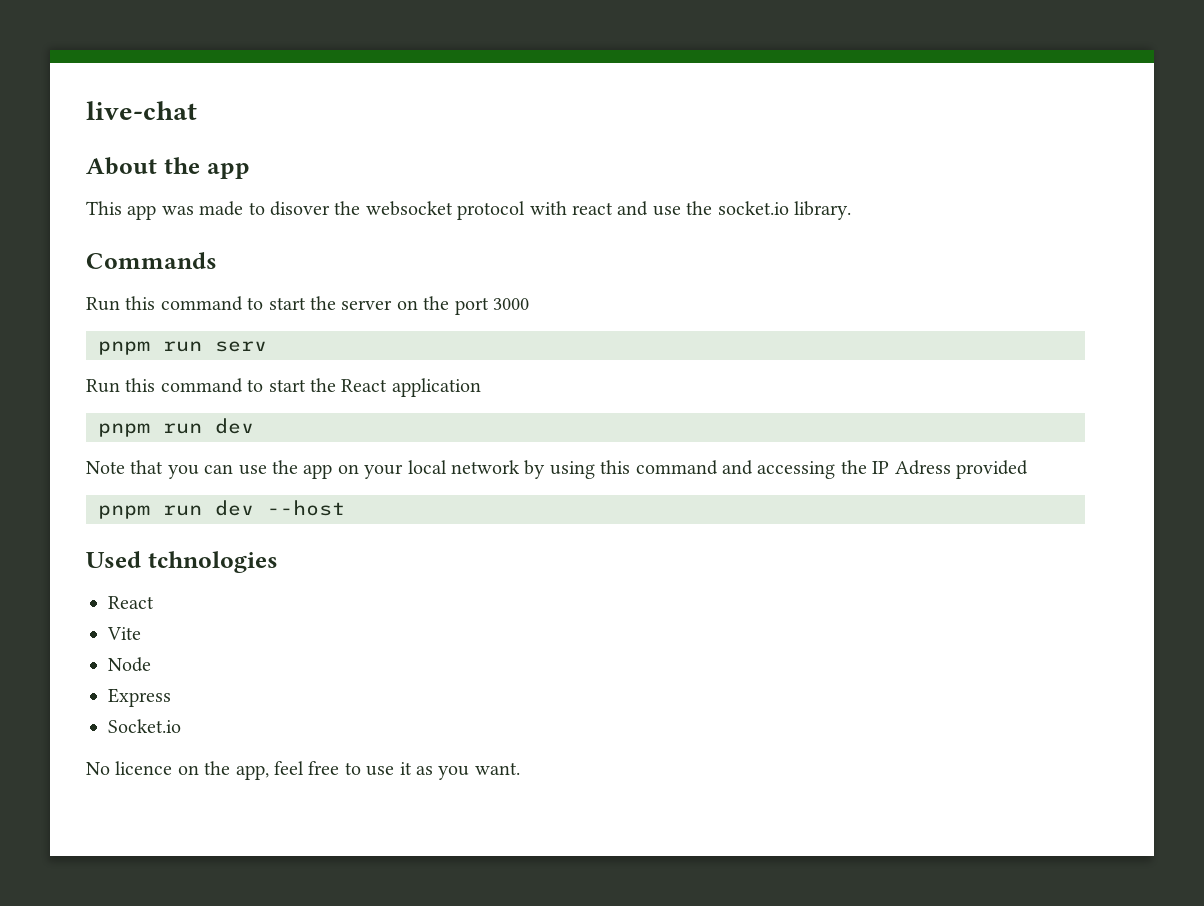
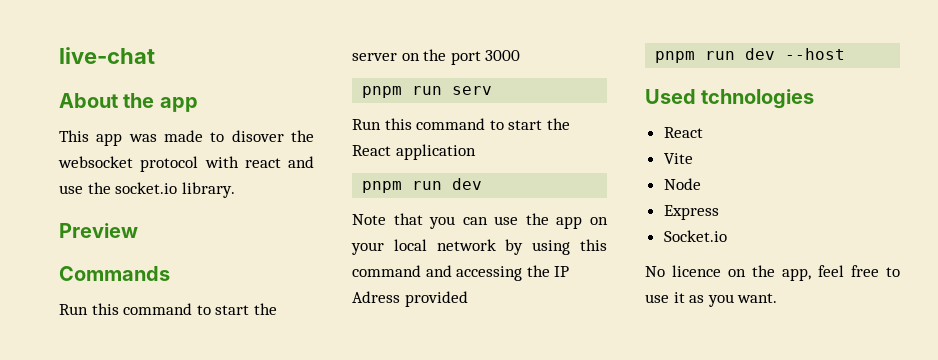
+ Preview

